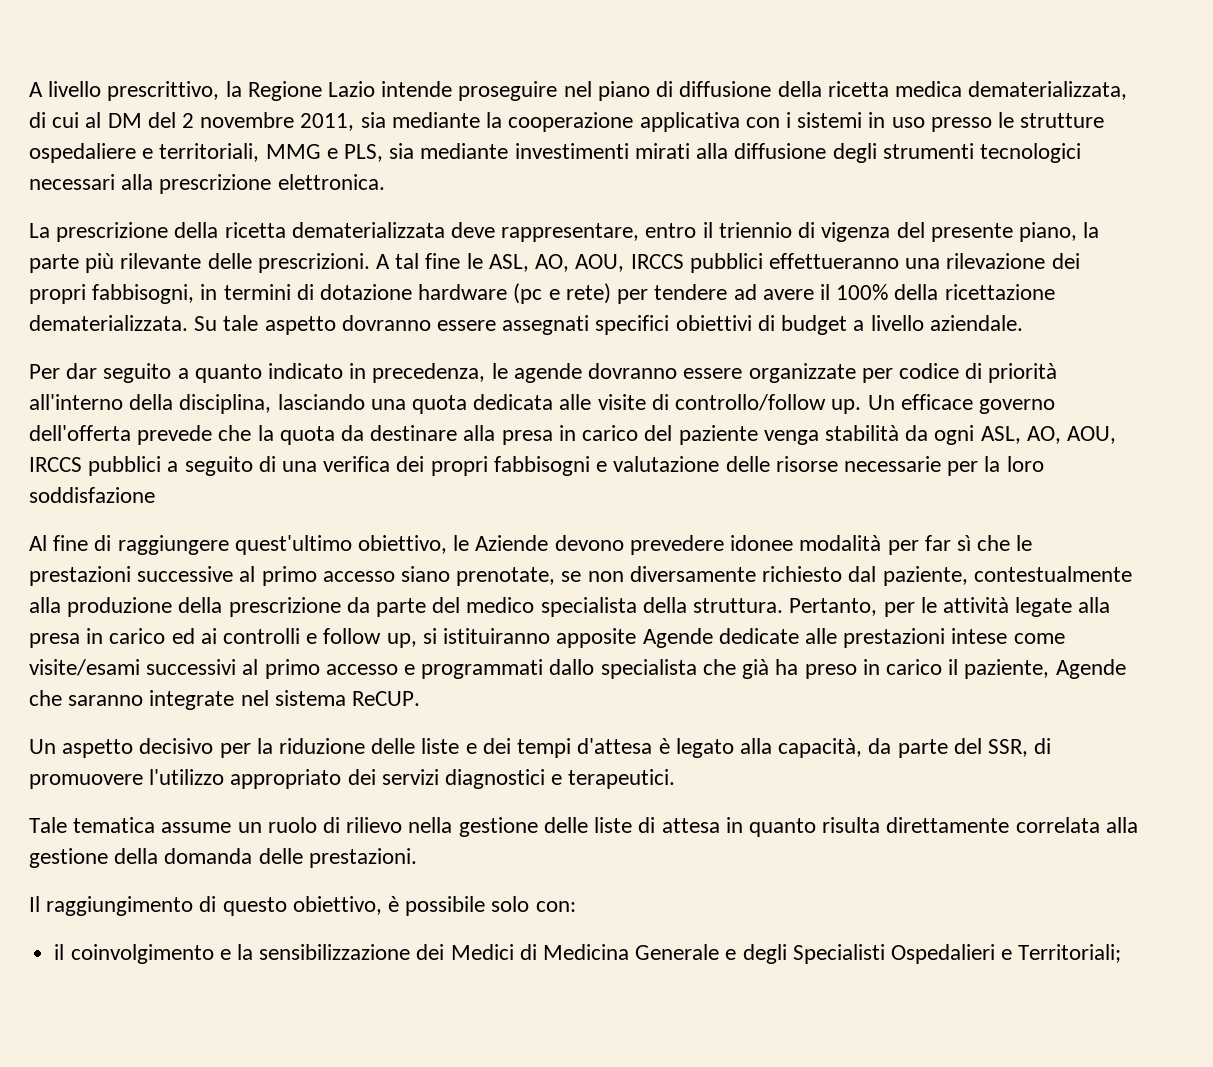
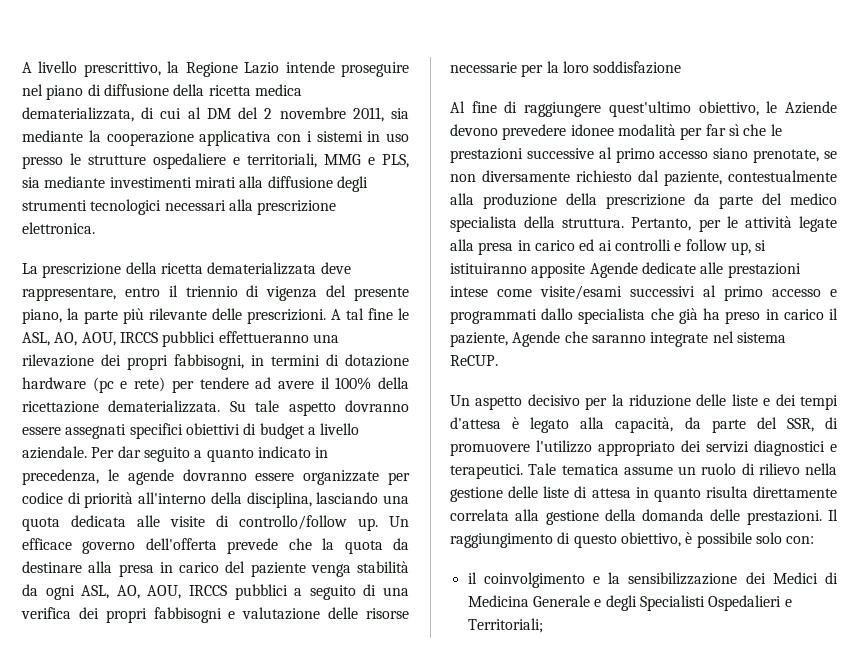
- Su tale aspetto dovranno essere assegnati specifici obiettivi di budget a livello aziendale.
- Per dar seguito a quanto indicato in precedenza, le agende dovranno essere organizzate per codice di priorità all'interno della disciplina, lasciando una quota dedicata alle visite di controllo/follow up.
+ Su tale aspetto dovranno essere assegnati specifici obiettivi di budget a livello aziendale. Per dar seguito a quanto indicato in precedenza, le agende dovranno essere organizzate per codice di priorità all'interno della disciplina, lasciando una quota dedicata alle visite di controllo/follow up.
- Un aspetto decisivo per la riduzione delle liste e dei tempi d'attesa è legato alla capacità, da parte del SSR, di promuovere l'utilizzo appropriato dei servizi diagnostici e terapeutici.
- Tale tematica assume un ruolo di rilievo nella gestione delle liste di attesa in quanto risulta direttamente correlata alla gestione della domanda delle prestazioni.
- Il raggiungimento di questo obiettivo, è possibile solo con:
+ Un aspetto decisivo per la riduzione delle liste e dei tempi d'attesa è legato alla capacità, da parte del SSR, di promuovere l'utilizzo appropriato dei servizi diagnostici e terapeutici. Tale tematica assume un ruolo di rilievo nella gestione delle liste di attesa in quanto risulta direttamente correlata alla gestione della domanda delle prestazioni. Il raggiungimento di questo obiettivo, è possibile solo con:

